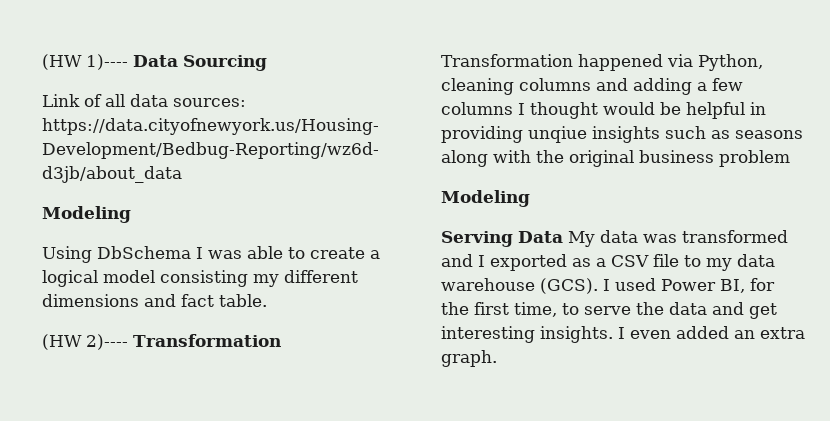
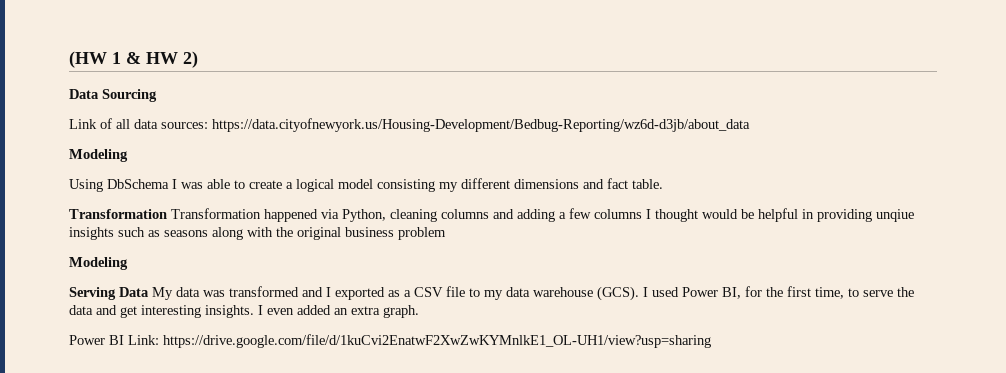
- (HW 1)---- Data Sourcing
+ (HW 1 & HW 2)
+ Data Sourcing
- (HW 2)---- Transformation Transformation happened via Python, cleaning columns and adding a few columns I thought would be helpful in providing unqiue insights such as seasons along with the original business problem
+ Transformation Transformation happened via Python, cleaning columns and adding a few columns I thought would be helpful in providing unqiue insights such as seasons along with the original business problem
+ Power BI Link: https://drive.google.com/file/d/1kuCvi2EnatwF2XwZwKYMnlkE1_OL-UH1/view?usp=sharing

